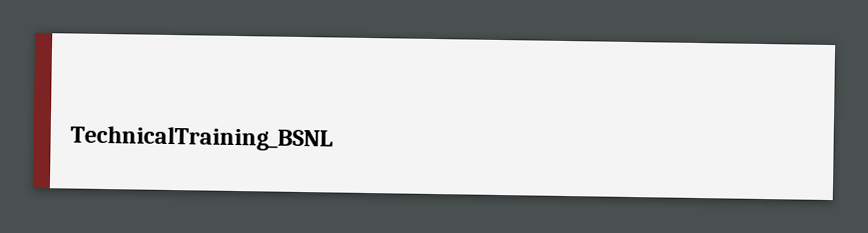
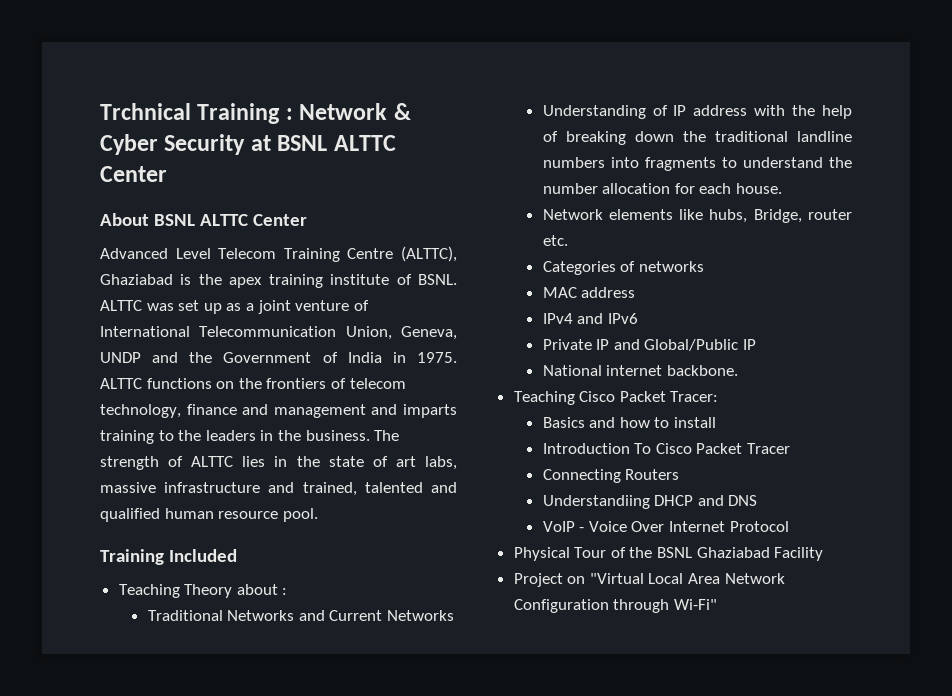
- TechnicalTraining_BSNL
+ Trchnical Training : Network & Cyber Security at BSNL ALTTC Center
+ About BSNL ALTTC Center
+ Advanced Level Telecom Training Centre (ALTTC), Ghaziabad is the apex training institute of BSNL. ALTTC was set up as a joint venture of International Telecommunication Union, Geneva, UNDP and the Government of India in 1975. ALTTC functions on the frontiers of telecom technology, finance and management and imparts training to the leaders in the business. The strength of ALTTC lies in the state of art labs, massive infrastructure and trained, talented and qualified human resource pool.
+ Training Included
+ Teaching Theory about :
+ Traditional Networks and Current Networks
+ Understanding of IP address with the help of breaking down the traditional landline numbers into fragments to understand the number allocation for each house.
+ Network elements like hubs, Bridge, router etc.
+ Categories of networks
+ MAC address
+ IPv4 and IPv6
+ Private IP and Global/Public IP
+ National internet backbone.
+ Teaching Cisco Packet Tracer:
+ Basics and how to install
+ Introduction To Cisco Packet Tracer
+ Connecting Routers
+ Understandiing DHCP and DNS
+ VoIP - Voice Over Internet Protocol
+ Physical Tour of the BSNL Ghaziabad Facility
+ Project on "Virtual Local Area Network Configuration through Wi-Fi"

